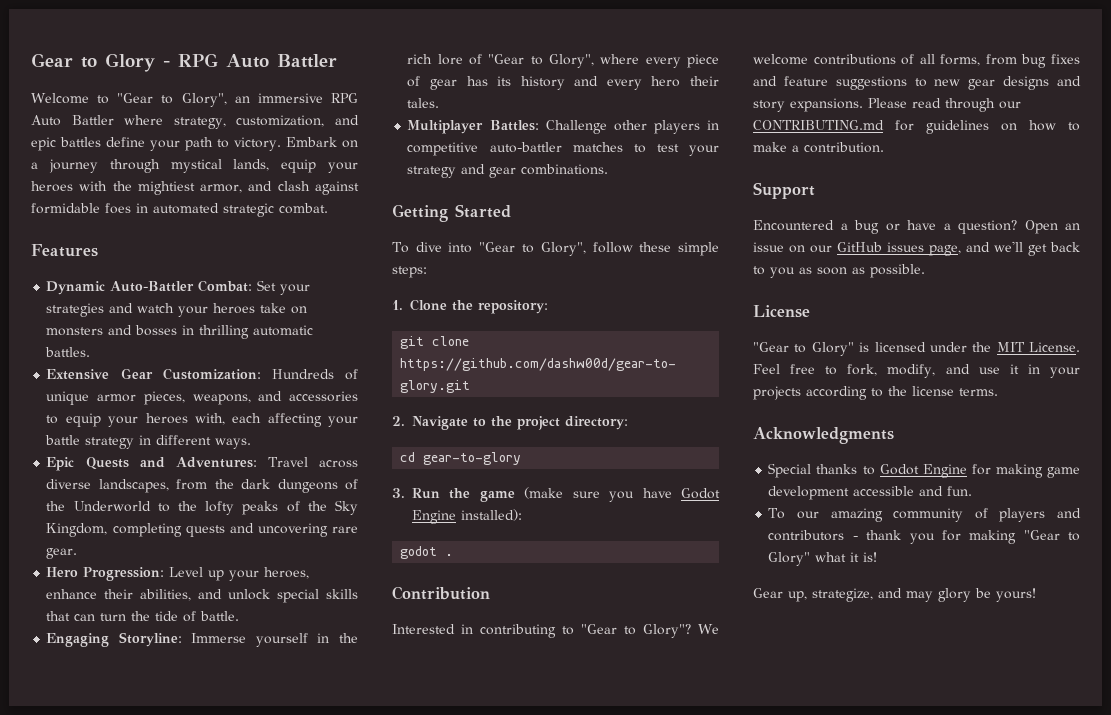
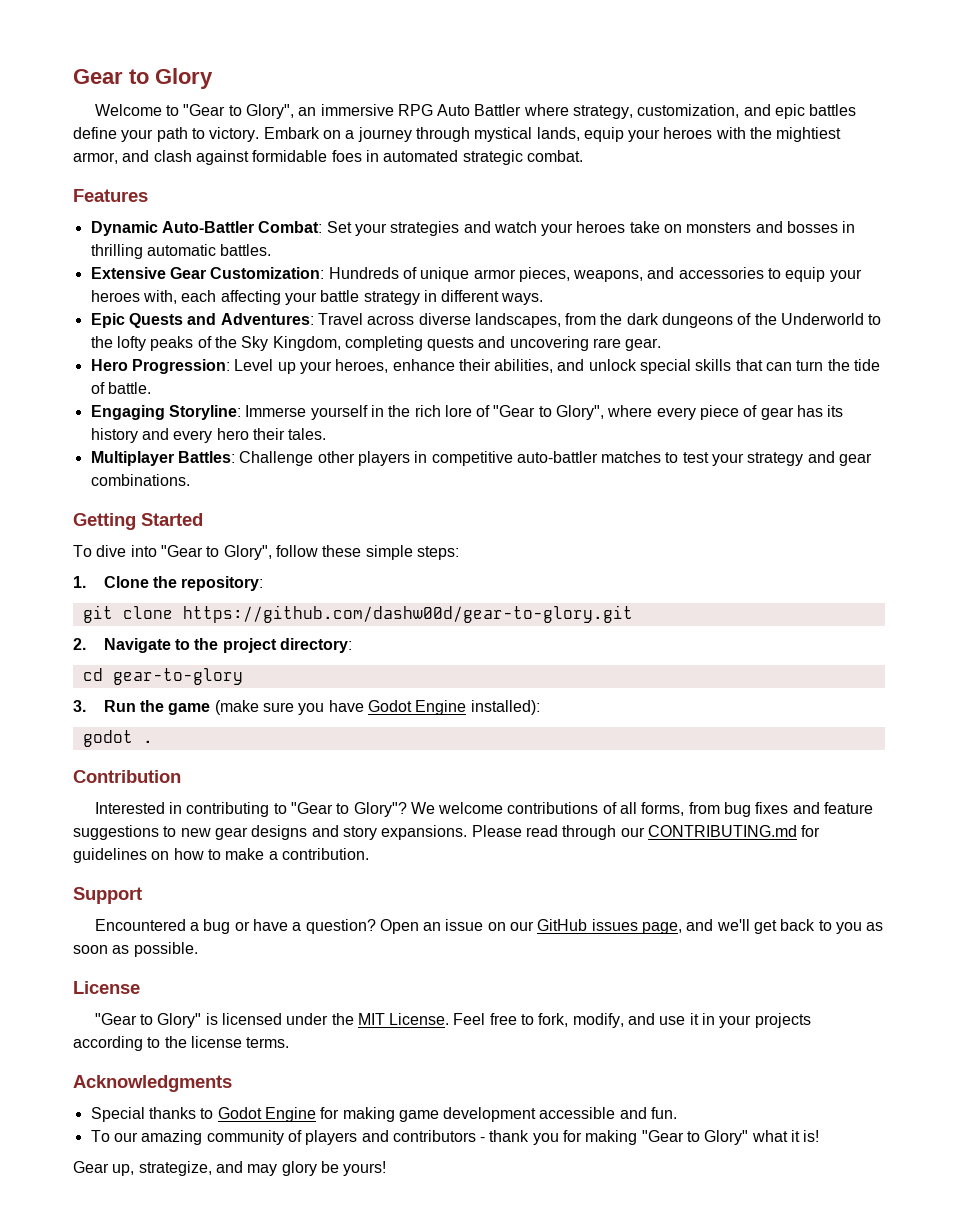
- Gear to Glory - RPG Auto Battler
+ Gear to Glory

